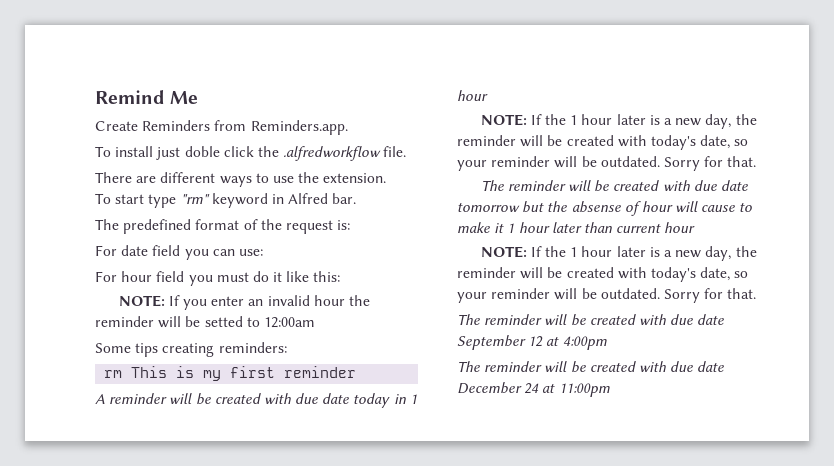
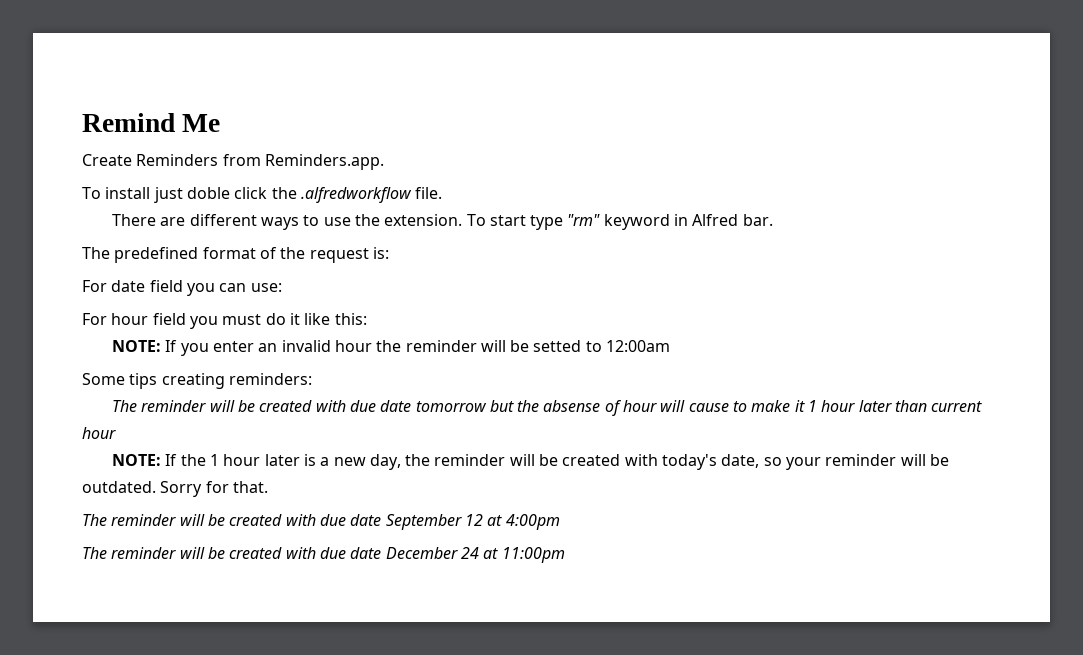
- There are different ways to use the extension.
- To start type "rm" keyword in Alfred bar.
+ There are different ways to use the extension. To start type "rm" keyword in Alfred bar.
- rm This is my first reminder
- A reminder will be created with due date today in 1 hour
- NOTE: If the 1 hour later is a new day, the reminder will be created with today's date, so your reminder will be outdated. Sorry for that.

